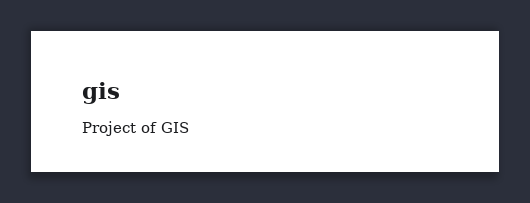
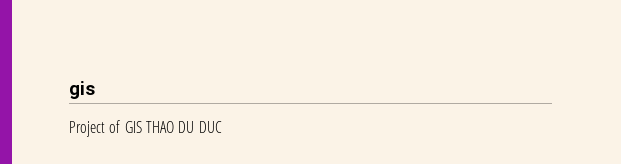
- Project of GIS
+ Project of GIS THAO DU DUC

